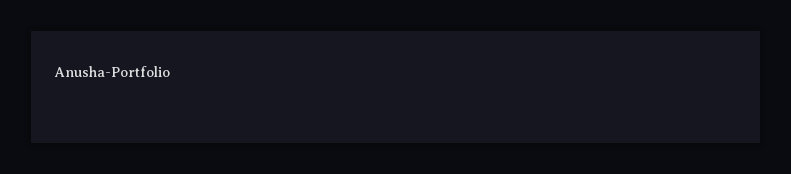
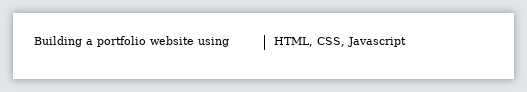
- Anusha-Portfolio
+ Building a portfolio website using HTML, CSS, Javascript

